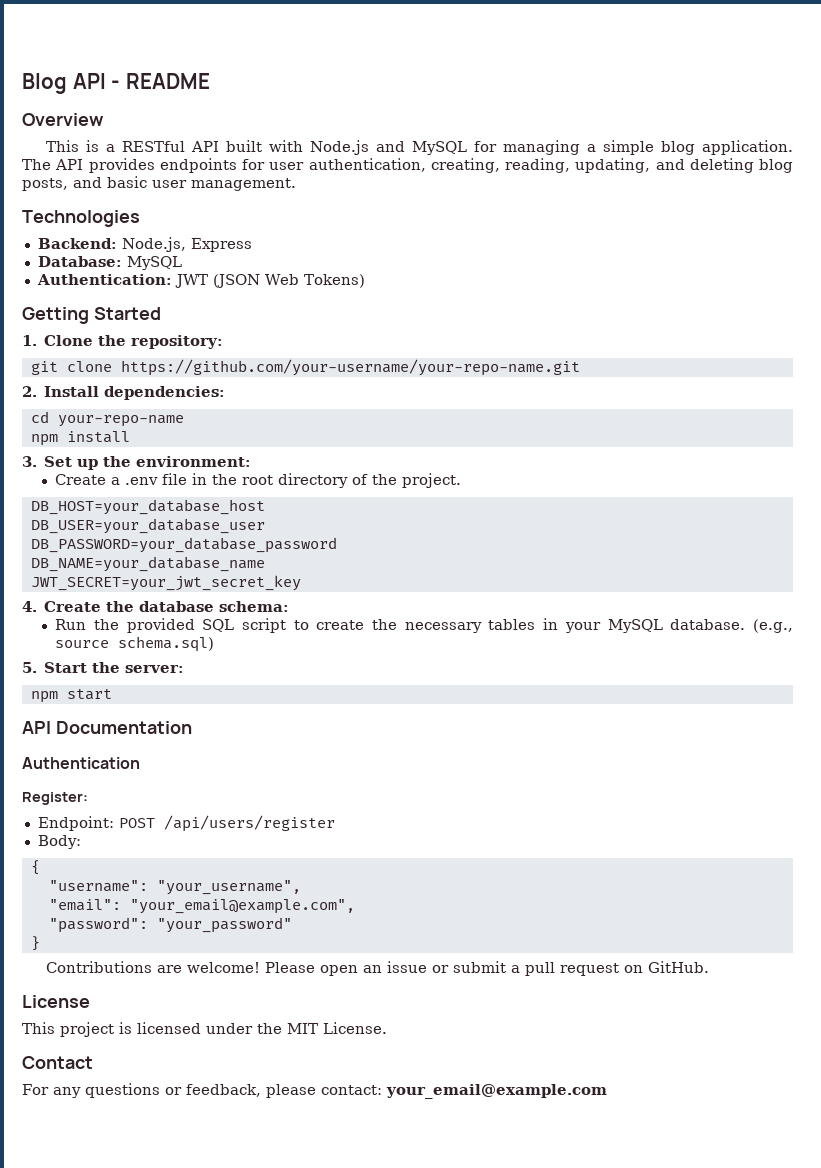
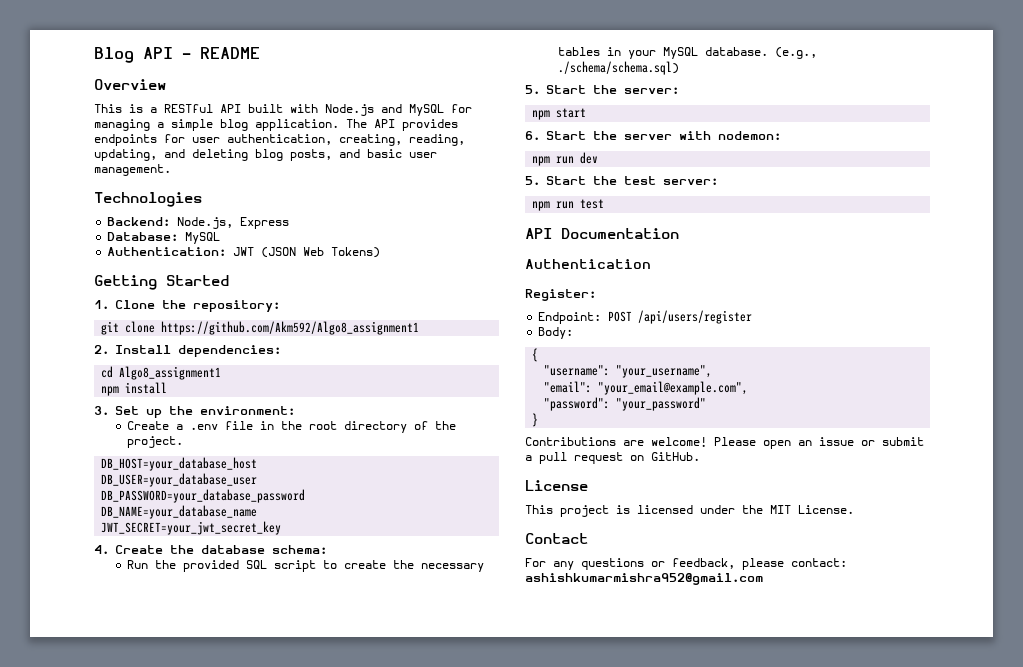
- git clone https://github.com/your-username/your-repo-name.git
+ git clone https://github.com/Akm592/Algo8_assignment1
- cd your-repo-name
+ cd Algo8_assignment1
- (e.g., source schema.sql)
+ (e.g., ./schema/schema.sql)
+ 6. Start the server with nodemon:
+ npm run dev
+ 5. Start the test server:
+ npm run test
- For any questions or feedback, please contact: your_email@example.com
+ For any questions or feedback, please contact: ashishkumarmishra952@gmail.com

